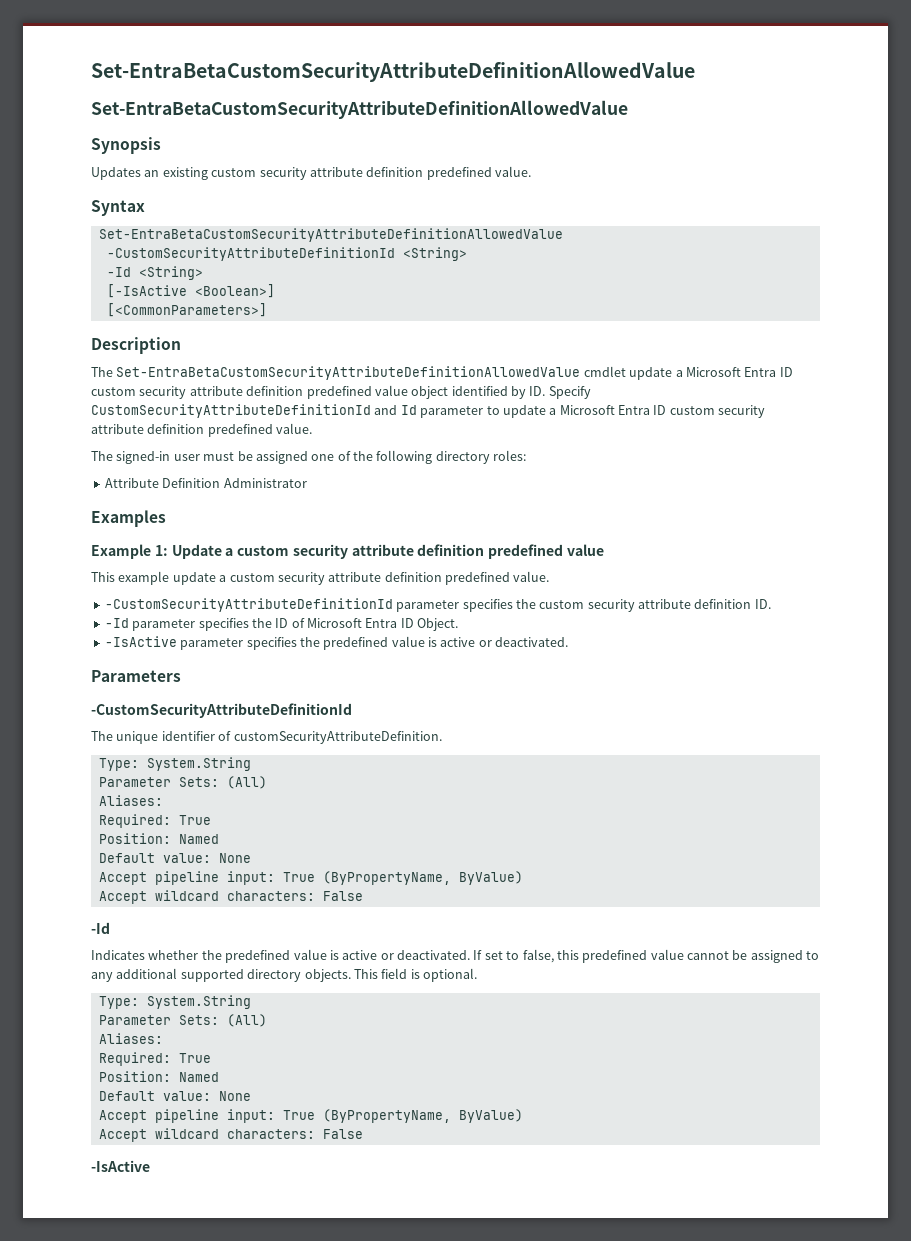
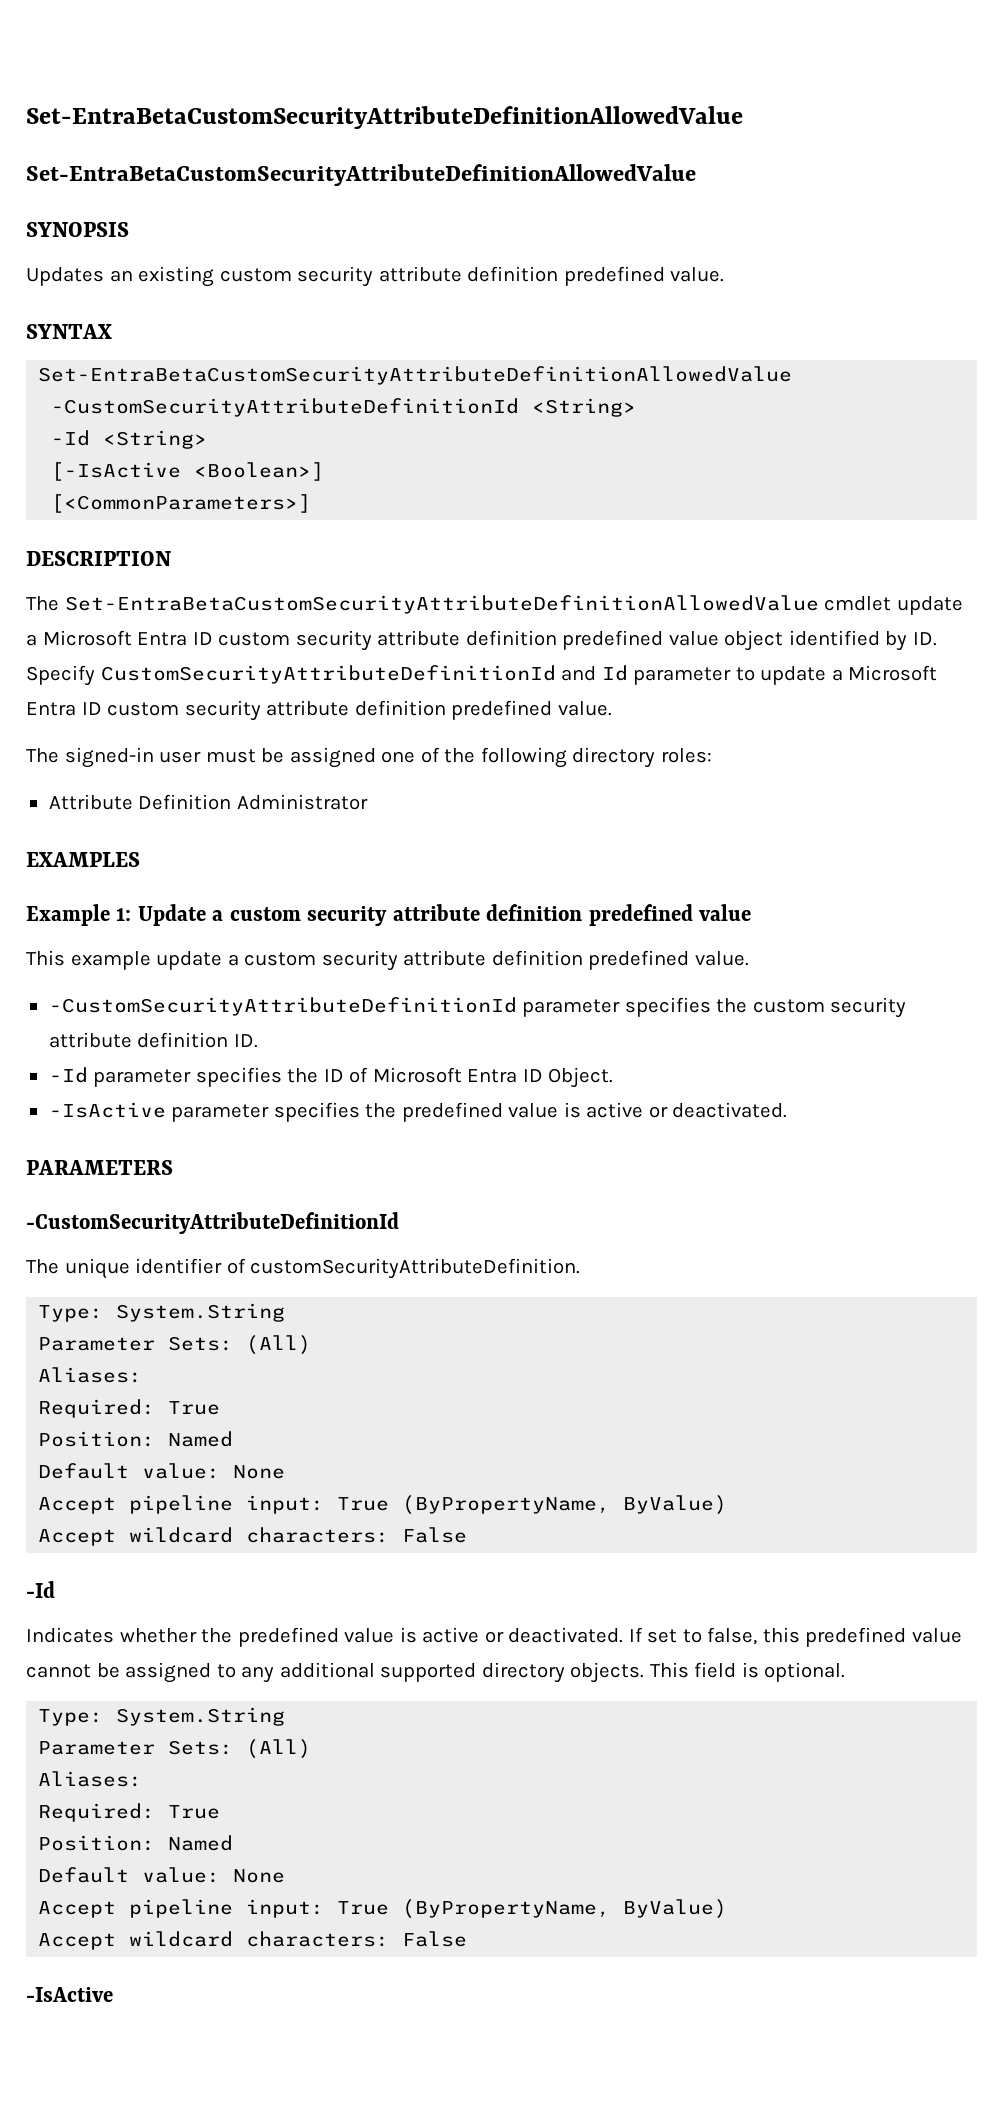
- Synopsis
+ SYNOPSIS
- Syntax
+ SYNTAX
- Description
+ DESCRIPTION
- Examples
+ EXAMPLES
- Parameters
+ PARAMETERS

